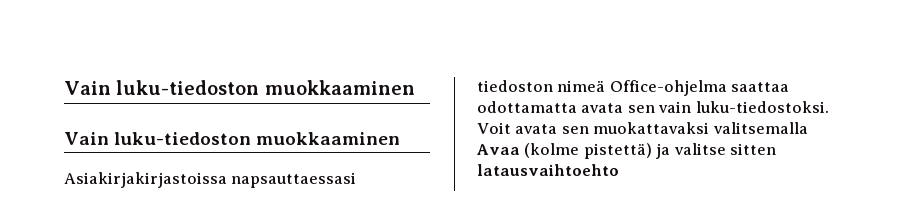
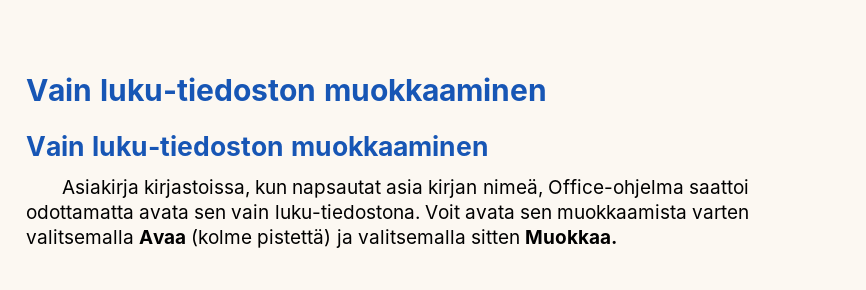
- Asiakirjakirjastoissa napsauttaessasi tiedoston nimeä Office-ohjelma saattaa odottamatta avata sen vain luku-tiedostoksi.
+ Asiakirja kirjastoissa, kun napsautat asia kirjan nimeä, Office-ohjelma saattoi odottamatta avata sen vain luku-tiedostona.
- Voit avata sen muokattavaksi valitsemalla Avaa (kolme pistettä) ja valitse sitten latausvaihtoehto
+ Voit avata sen muokkaamista varten valitsemalla Avaa (kolme pistettä) ja valitsemalla sitten Muokkaa.

